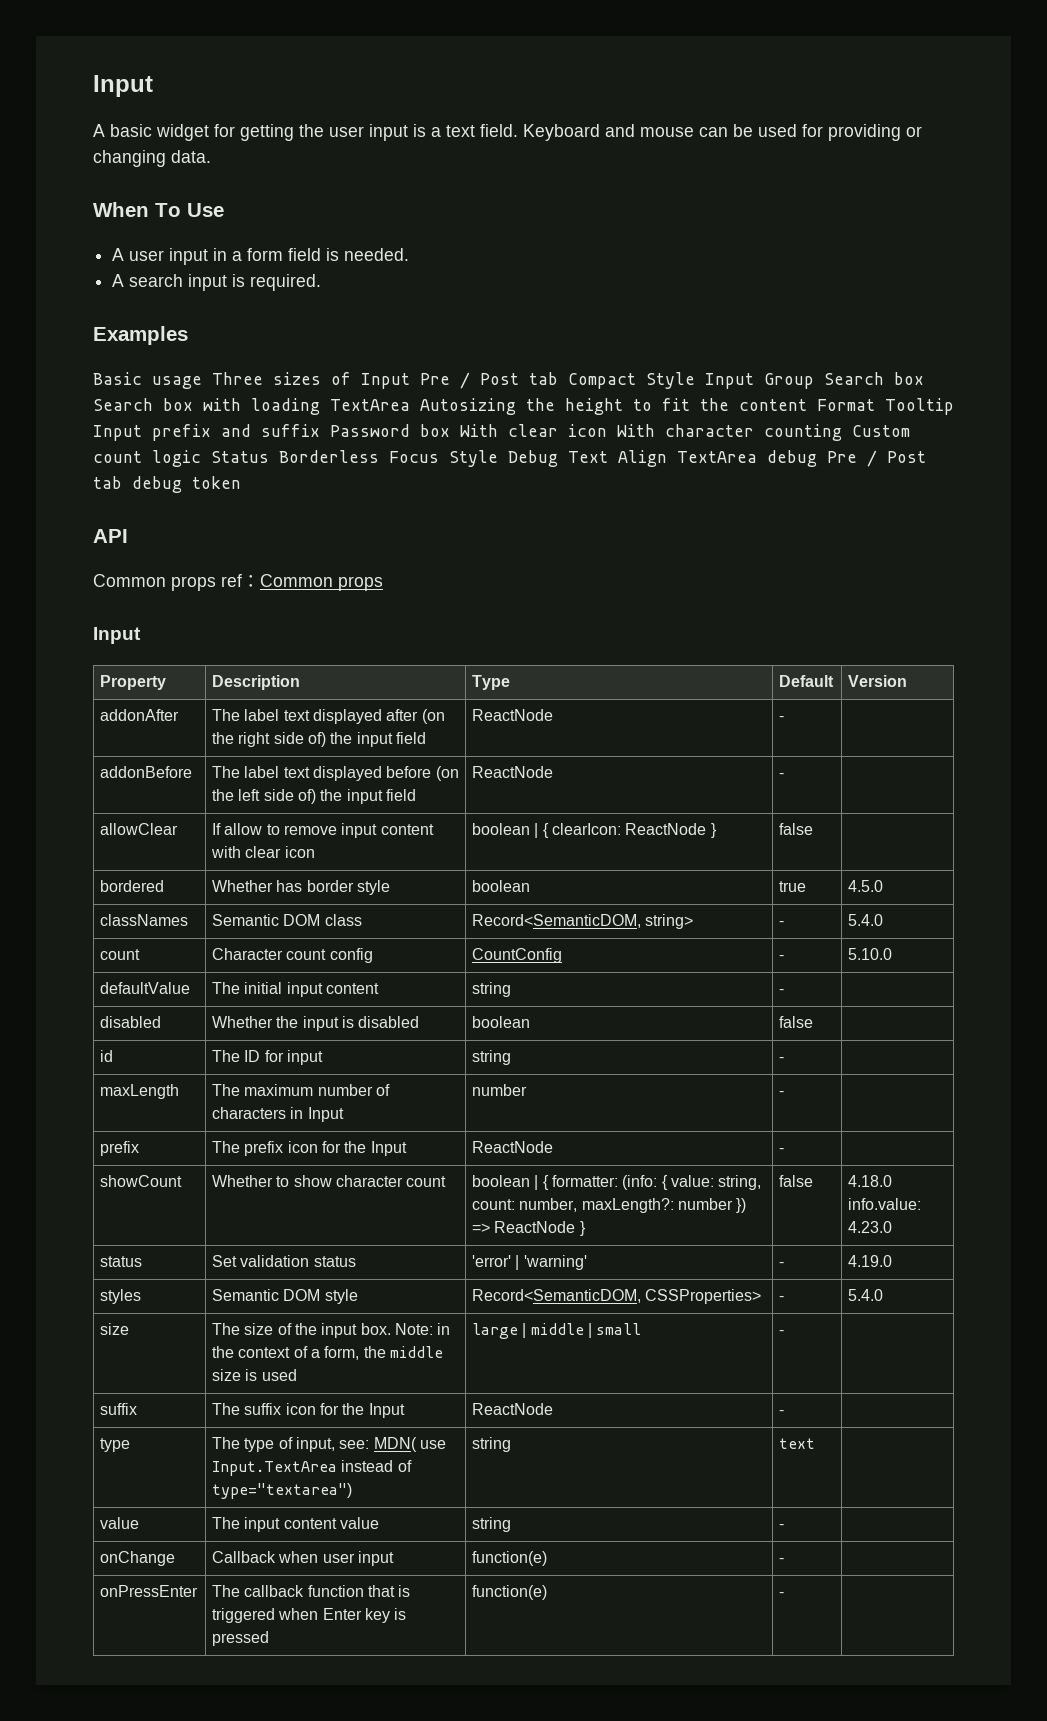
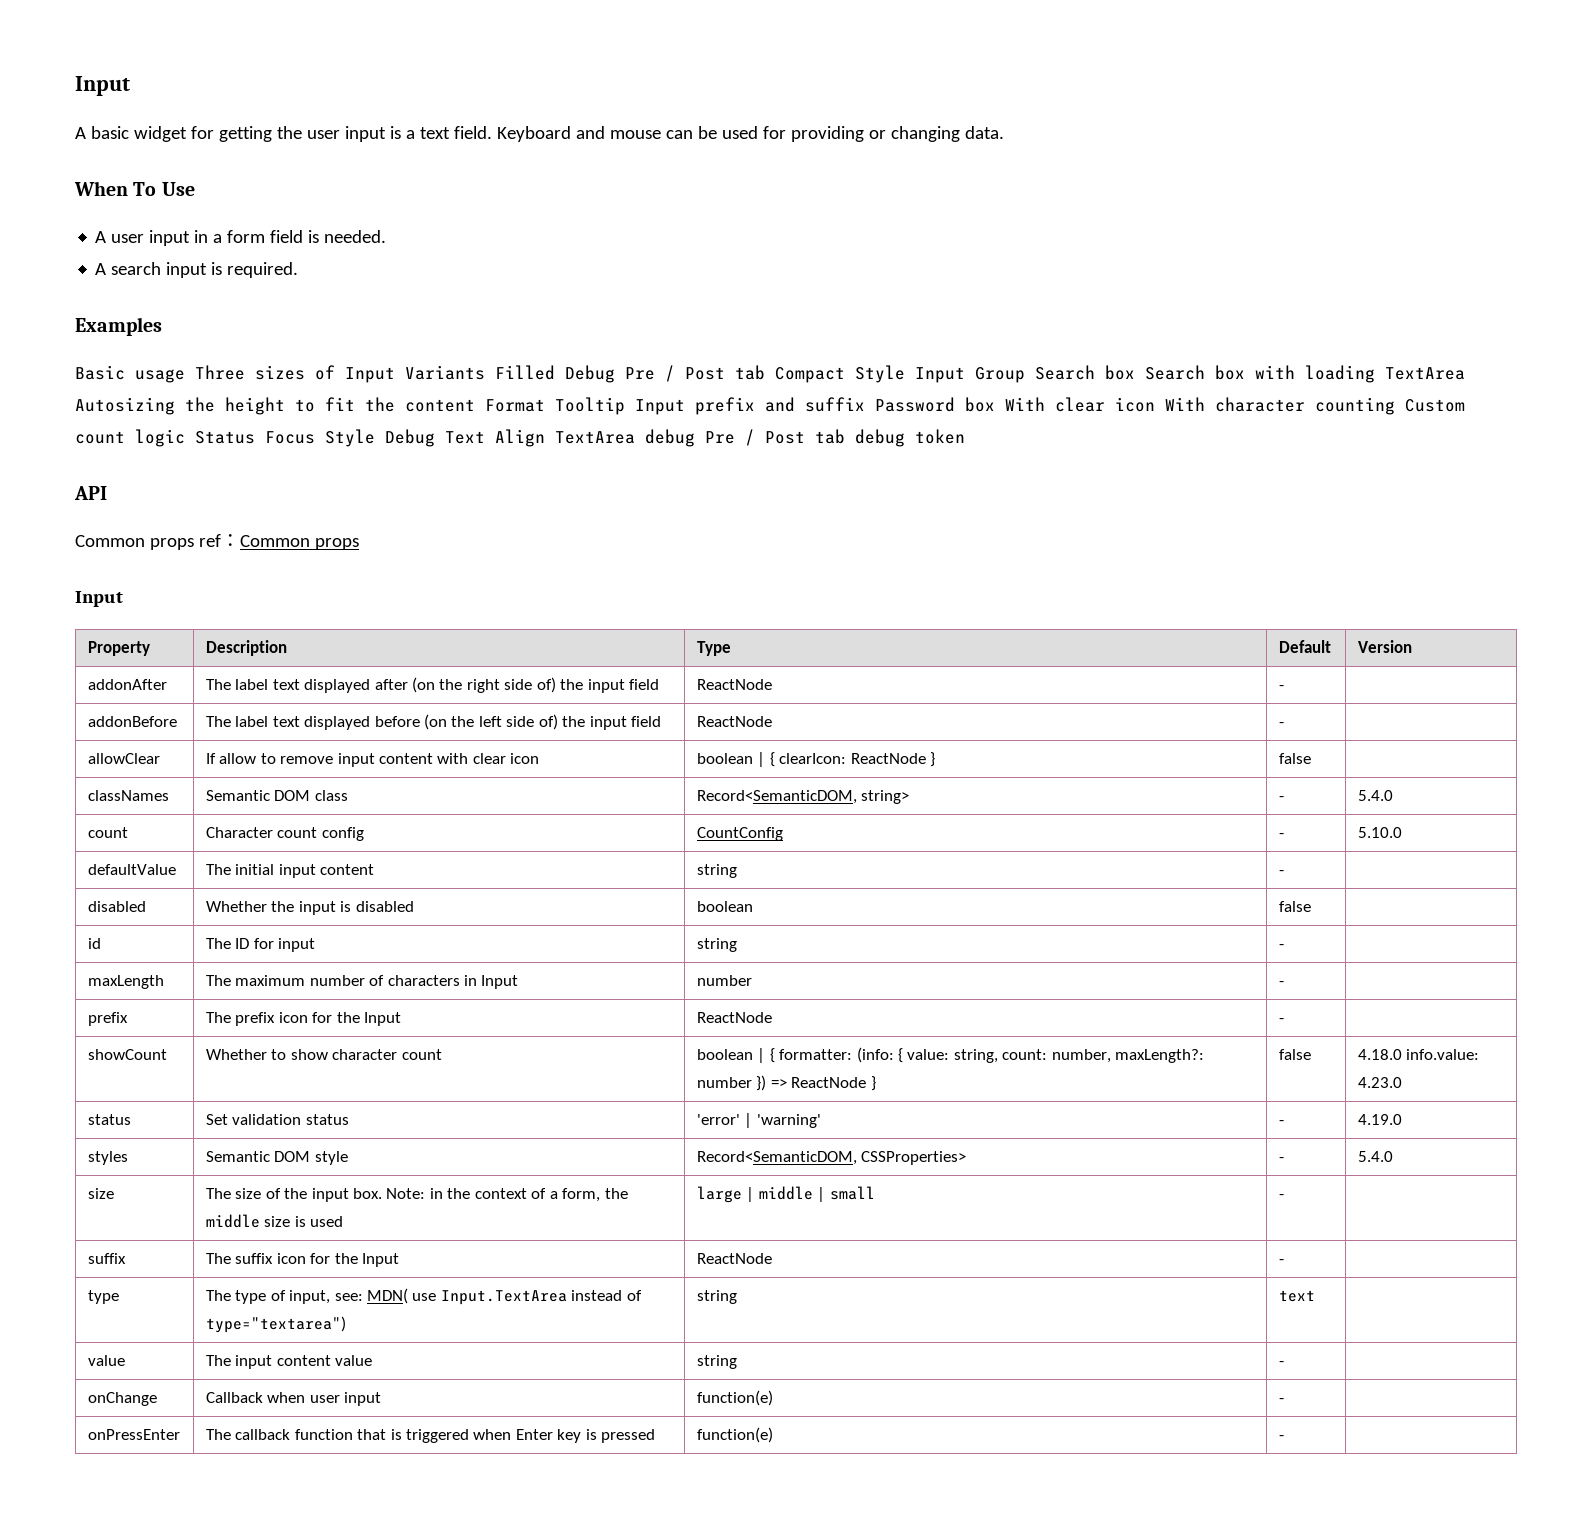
- Basic usage Three sizes of Input Pre / Post tab Compact Style Input Group Search box Search box with loading TextArea Autosizing the height to fit the content Format Tooltip Input prefix and suffix Password box With clear icon With character counting Custom count logic Status Borderless Focus Style Debug Text Align TextArea debug Pre / Post tab debug token
+ Basic usage Three sizes of Input Variants Filled Debug Pre / Post tab Compact Style Input Group Search box Search box with loading TextArea Autosizing the height to fit the content Format Tooltip Input prefix and suffix Password box With clear icon With character counting Custom count logic Status Focus Style Debug Text Align TextArea debug Pre / Post tab debug token
- bordered | Whether has border style | boolean | true | 4.5.0

